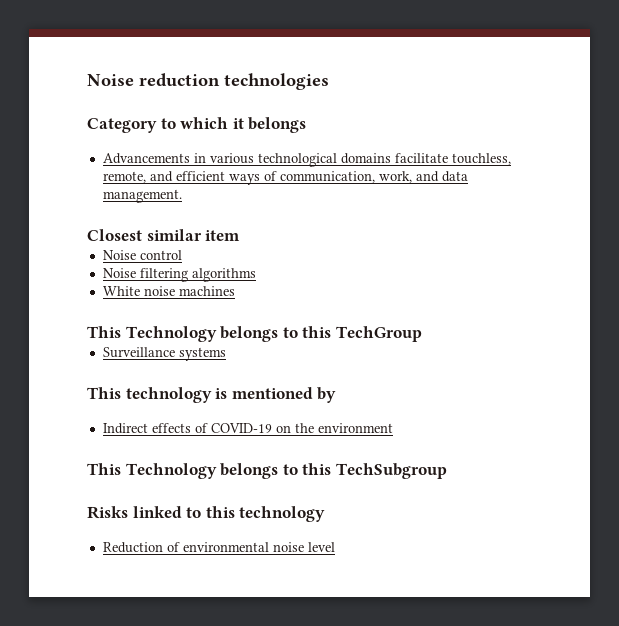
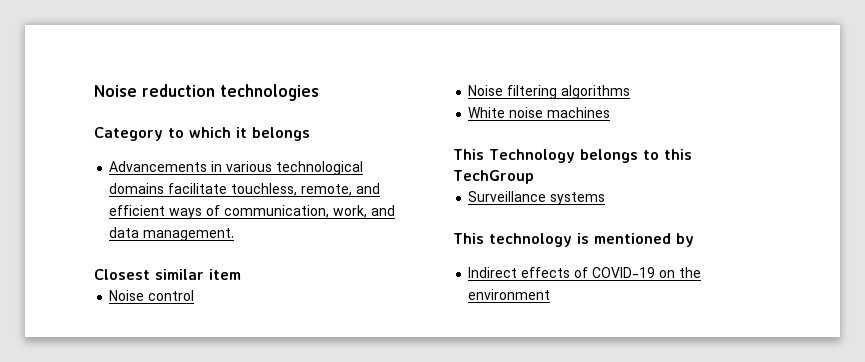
- This Technology belongs to this TechSubgroup
- Risks linked to this technology
- Reduction of environmental noise level

